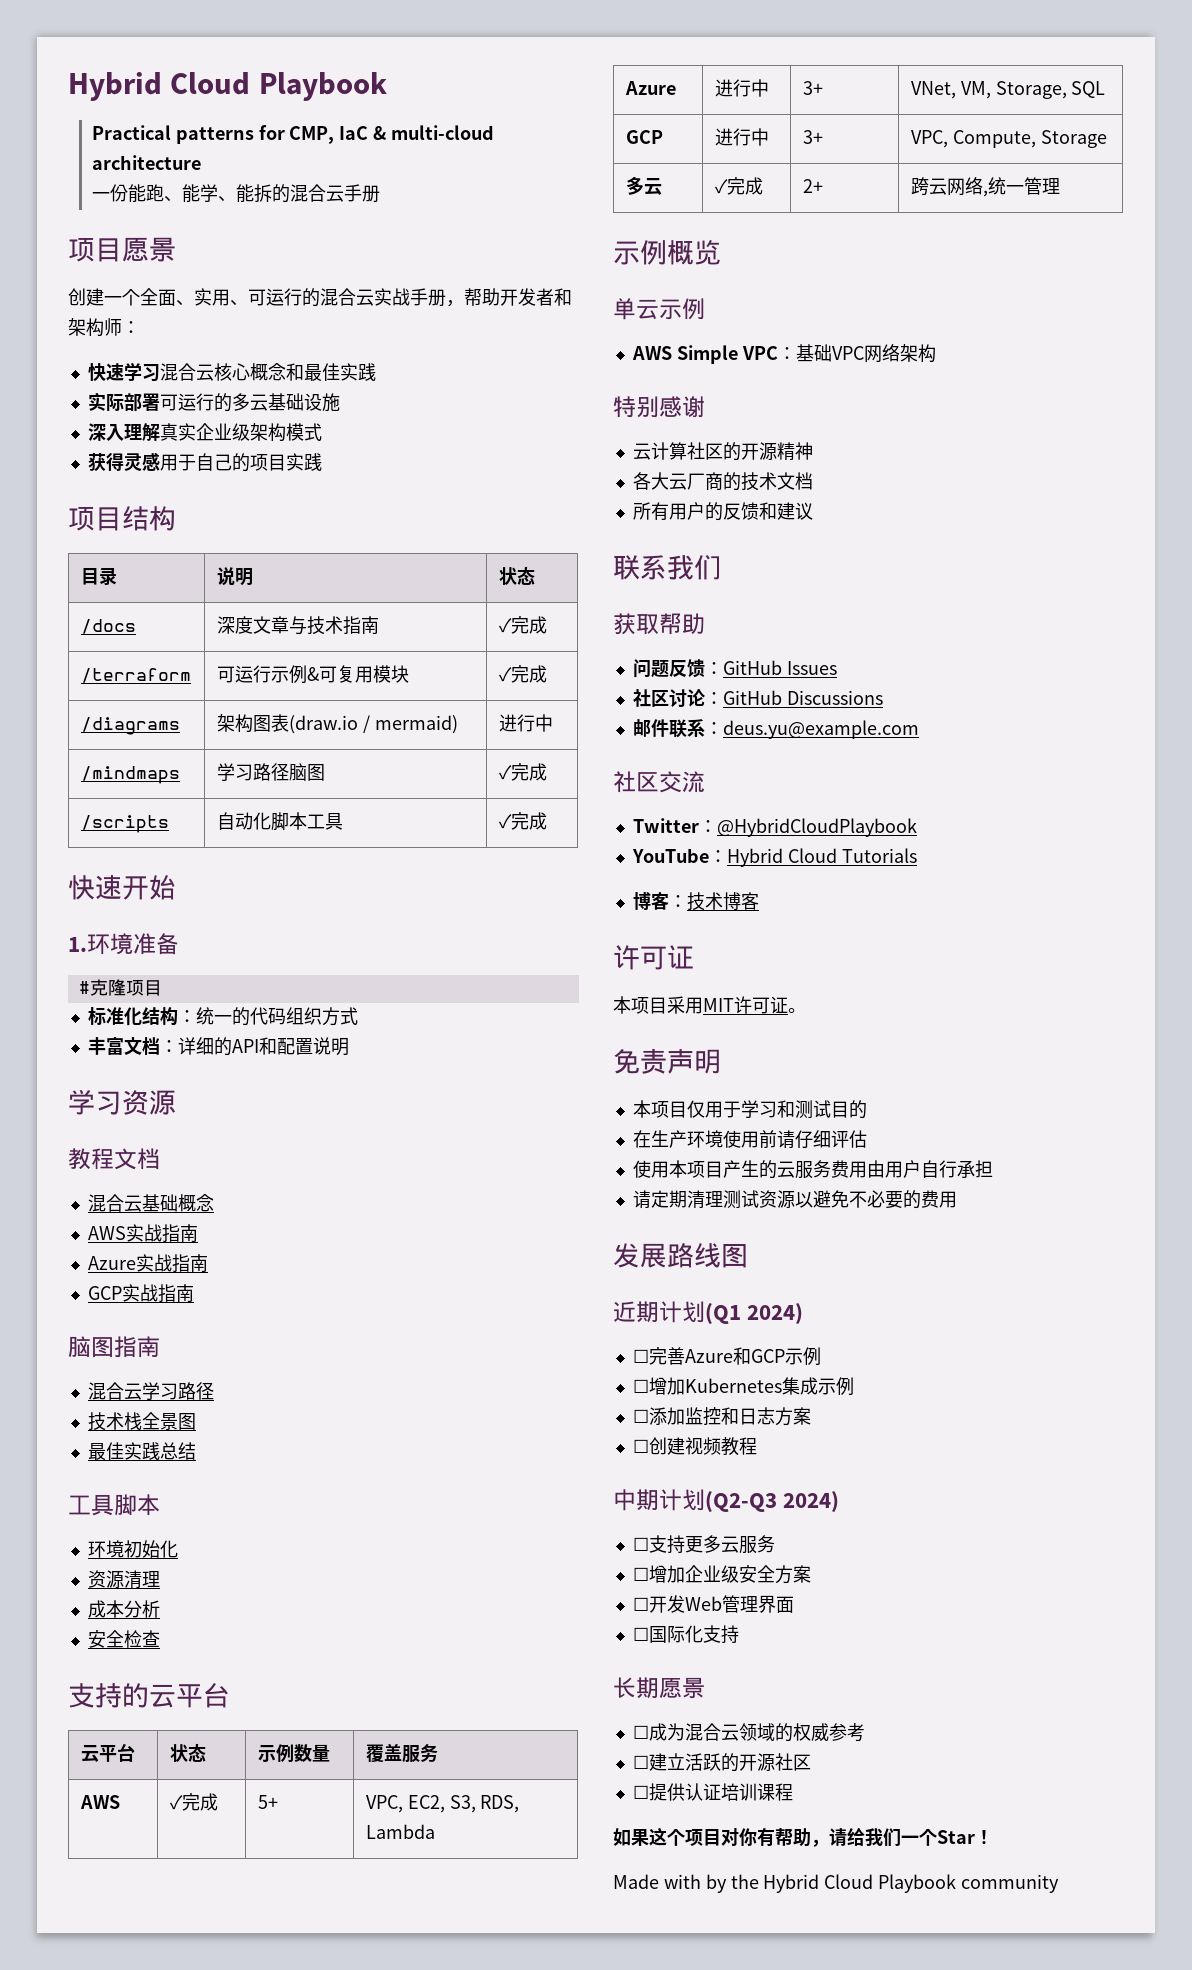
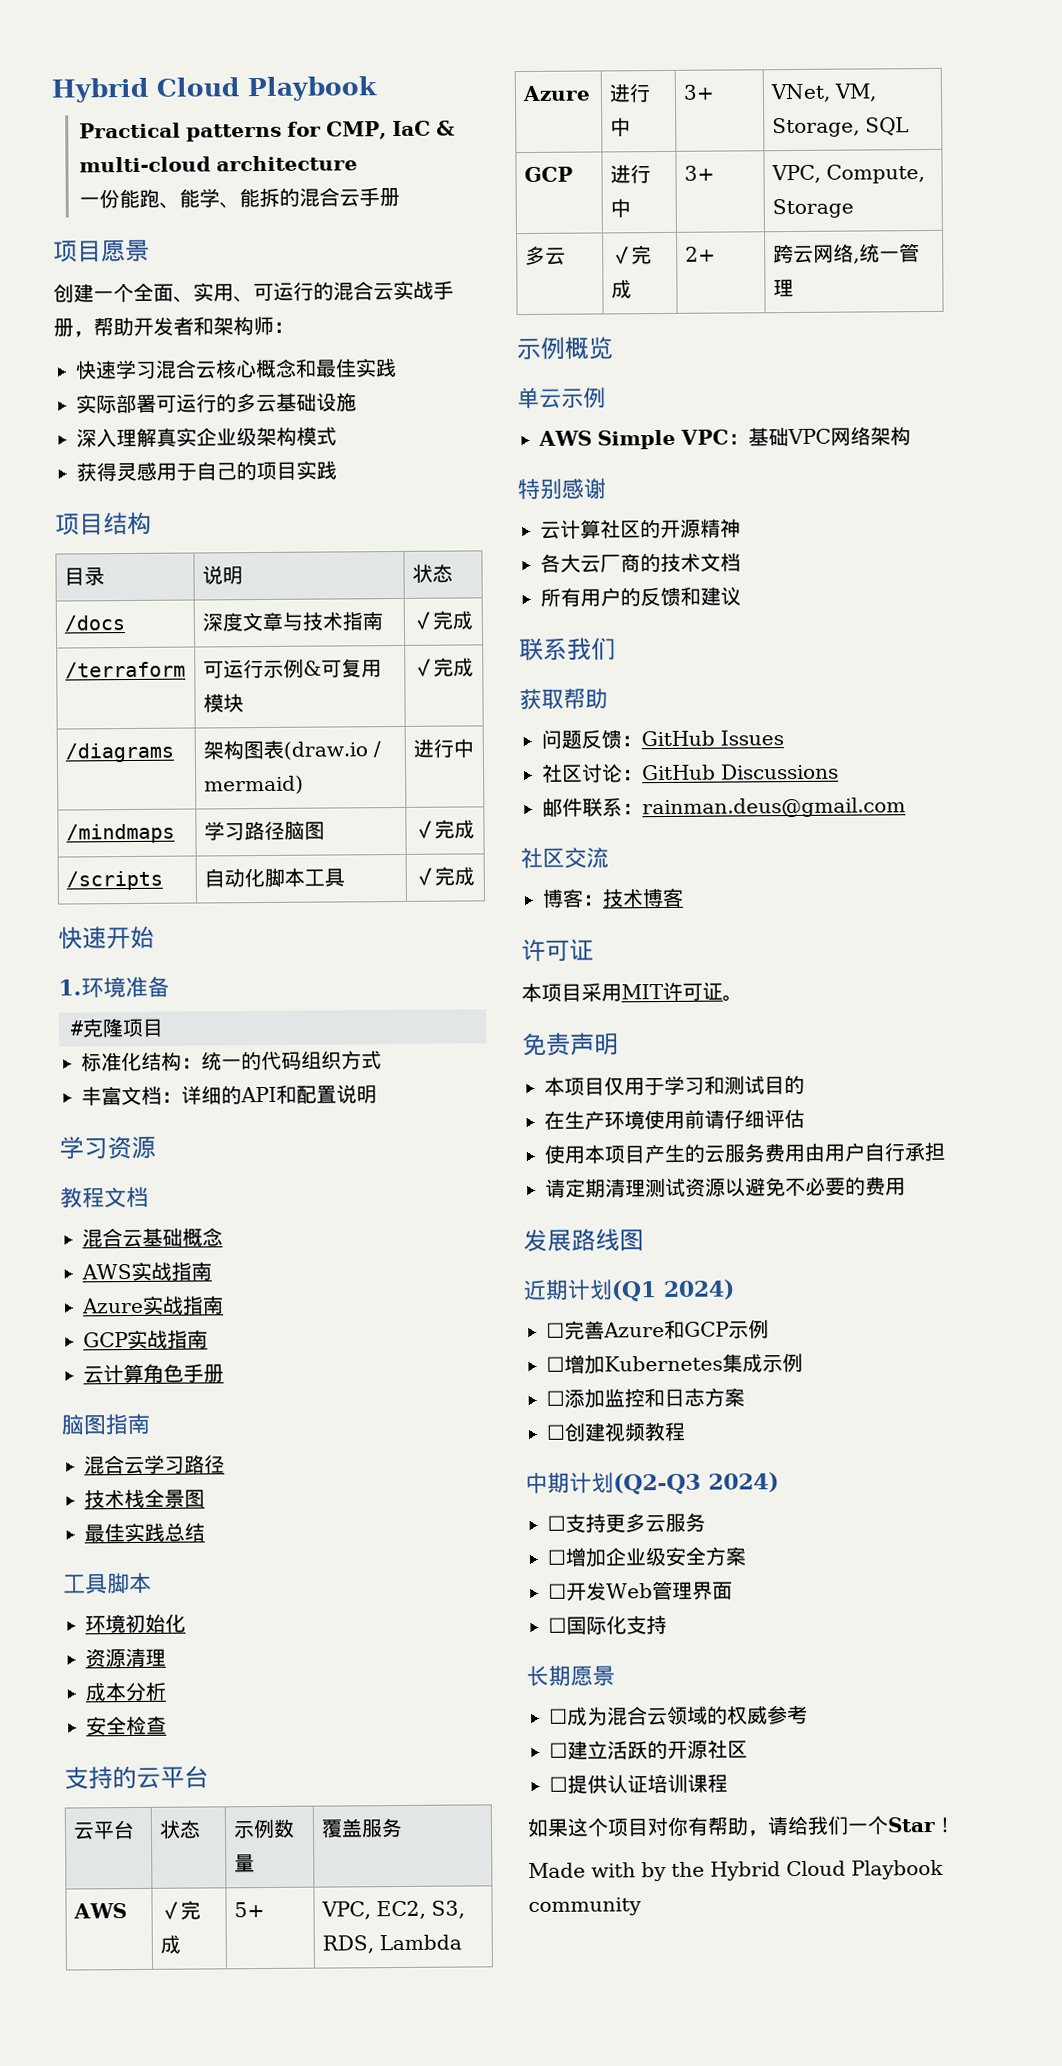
+ 云计算角色手册
- 邮件联系：deus.yu@example.com
+ 邮件联系：rainman.deus@gmail.com
- Twitter：@HybridCloudPlaybook
- YouTube：Hybrid Cloud Tutorials

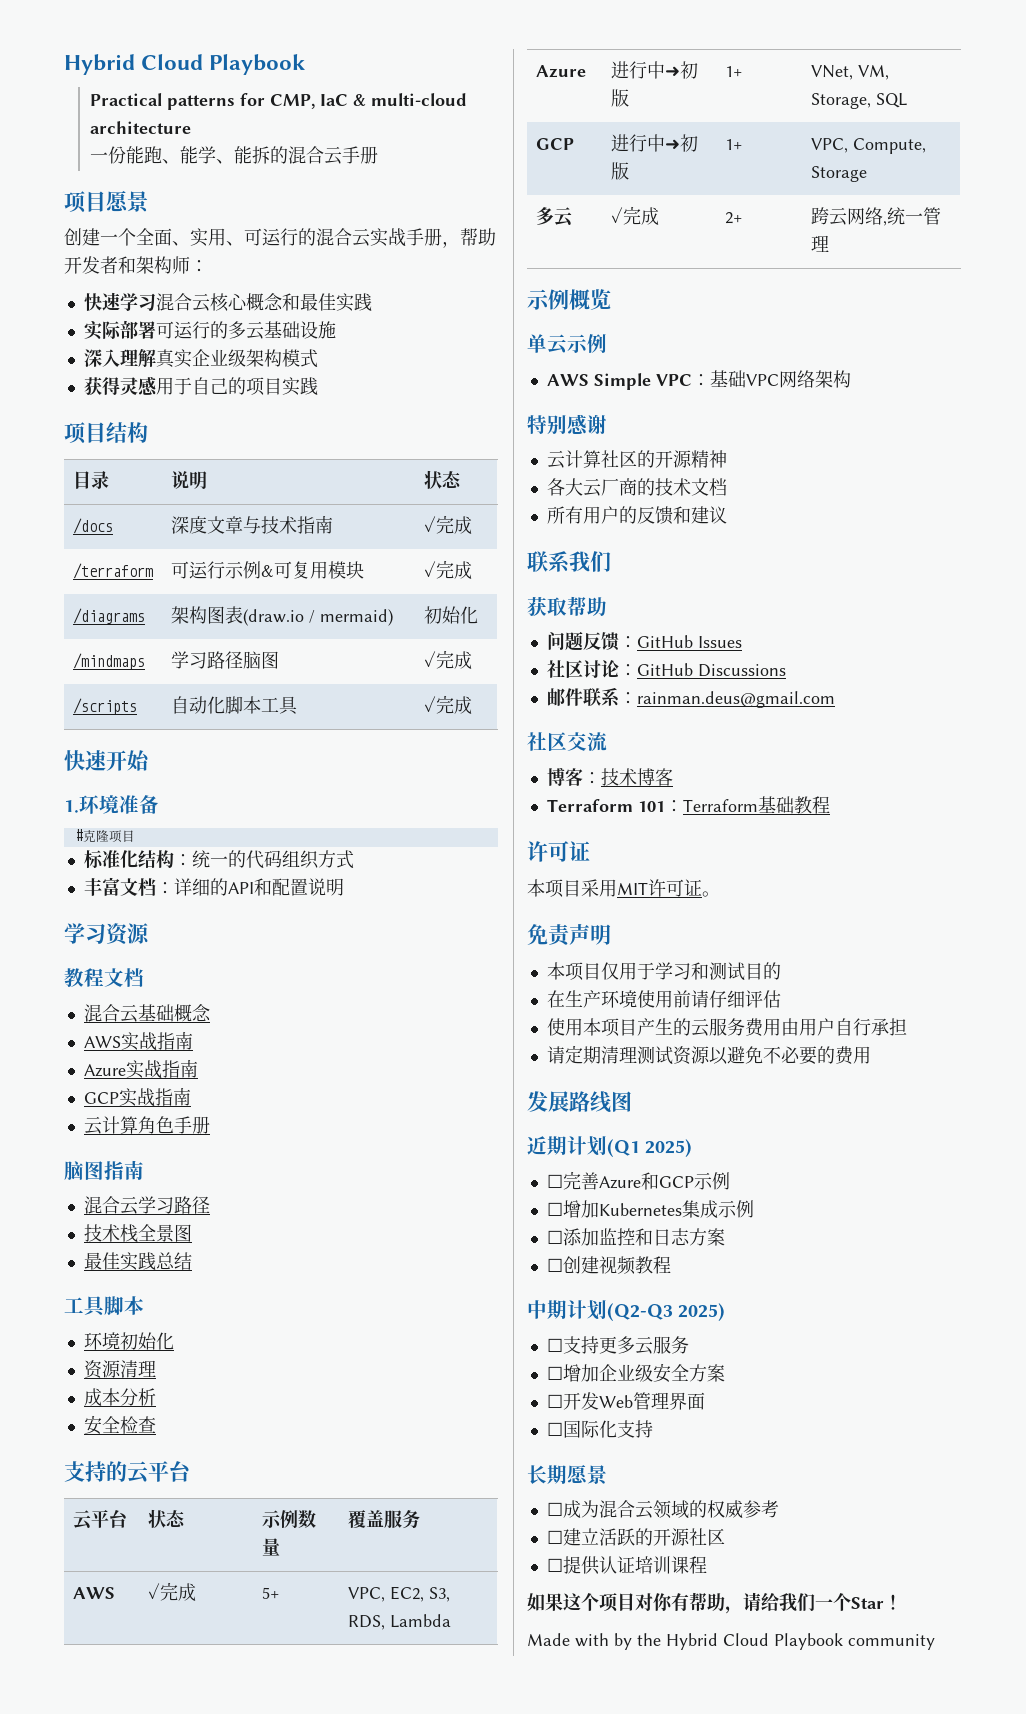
- /diagrams | 架构图表(draw.io / mermaid) | 进行中
+ /diagrams | 架构图表(draw.io / mermaid) | 初始化
- Azure | 进行中 | 3+ | VNet, VM, Storage, SQL
+ Azure | 进行中➜初版 | 1+ | VNet, VM, Storage, SQL
- GCP | 进行中 | 3+ | VPC, Compute, Storage
+ GCP | 进行中➜初版 | 1+ | VPC, Compute, Storage
+ Terraform 101：Terraform基础教程
- 近期计划(Q1 2024)
+ 近期计划(Q1 2025)
- 中期计划(Q2-Q3 2024)
+ 中期计划(Q2-Q3 2025)

